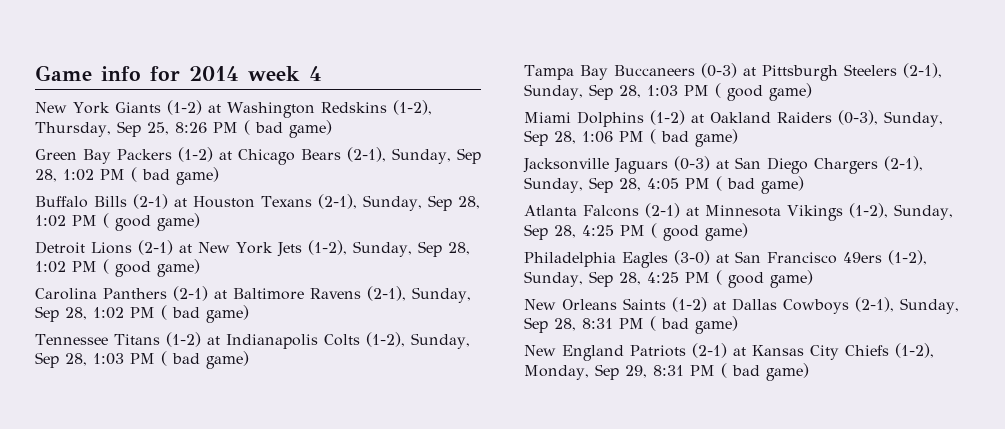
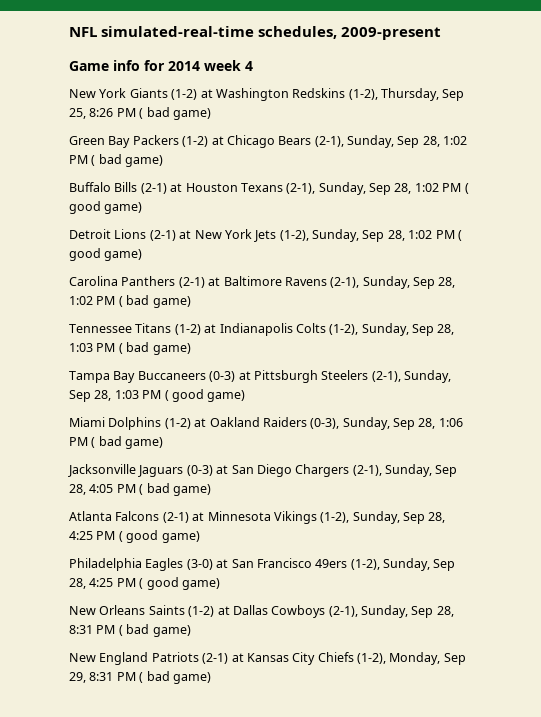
+ NFL simulated-real-time schedules, 2009-present

